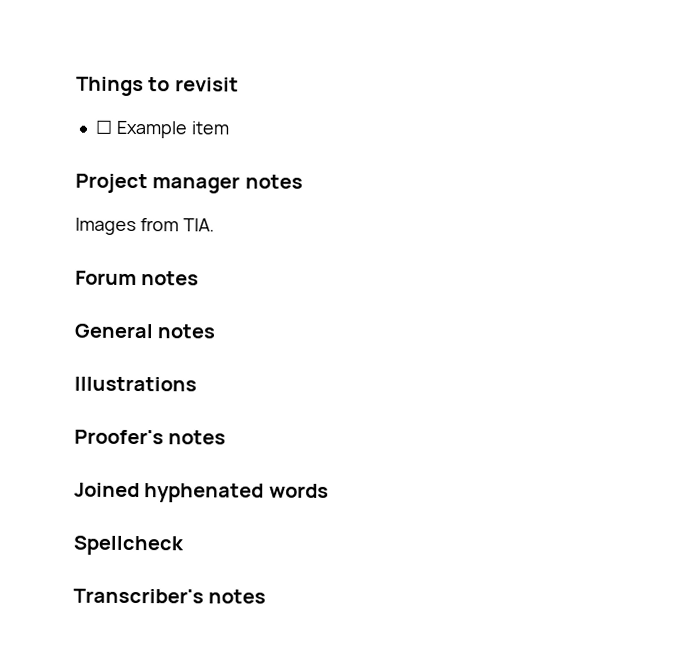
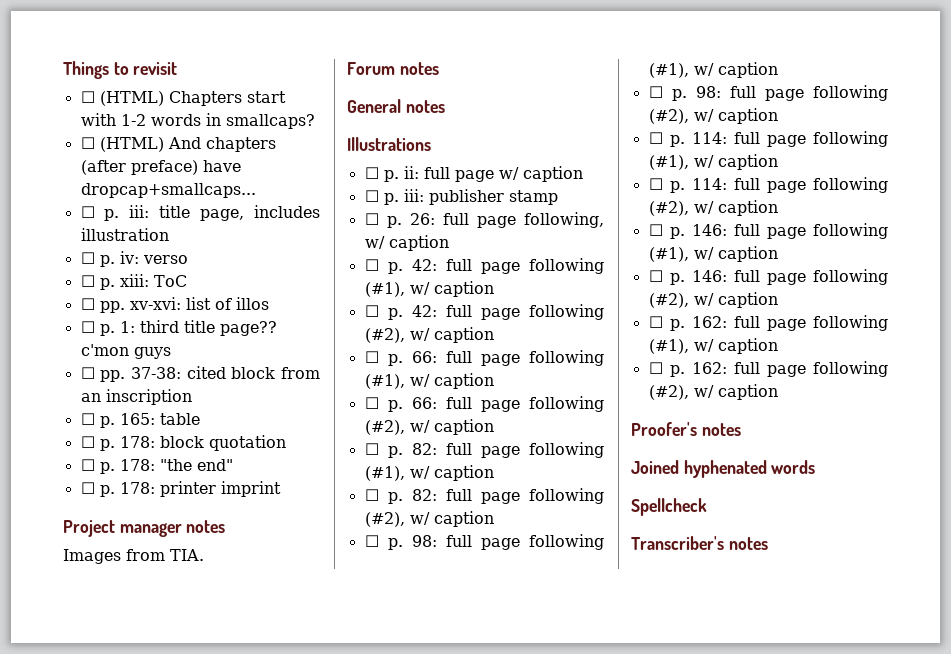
- ☐ Example item
+ ☐ (HTML) Chapters start with 1-2 words in smallcaps?
+ ☐ (HTML) And chapters (after preface) have dropcap+smallcaps...
+ ☐ p. iii: title page, includes illustration
+ ☐ p. iv: verso
+ ☐ p. xiii: ToC
+ ☐ pp. xv-xvi: list of illos
+ ☐ p. 1: third title page?? c'mon guys
+ ☐ pp. 37-38: cited block from an inscription
+ ☐ p. 165: table
+ ☐ p. 178: block quotation
+ ☐ p. 178: "the end"
+ ☐ p. 178: printer imprint
+ ☐ p. ii: full page w/ caption
+ ☐ p. iii: publisher stamp
+ ☐ p. 26: full page following, w/ caption
+ ☐ p. 42: full page following (#1), w/ caption
+ ☐ p. 42: full page following (#2), w/ caption
+ ☐ p. 66: full page following (#1), w/ caption
+ ☐ p. 66: full page following (#2), w/ caption
+ ☐ p. 82: full page following (#1), w/ caption
+ ☐ p. 82: full page following (#2), w/ caption
+ ☐ p. 98: full page following (#1), w/ caption
+ ☐ p. 98: full page following (#2), w/ caption
+ ☐ p. 114: full page following (#1), w/ caption
+ ☐ p. 114: full page following (#2), w/ caption
+ ☐ p. 146: full page following (#1), w/ caption
+ ☐ p. 146: full page following (#2), w/ caption
+ ☐ p. 162: full page following (#1), w/ caption
+ ☐ p. 162: full page following (#2), w/ caption

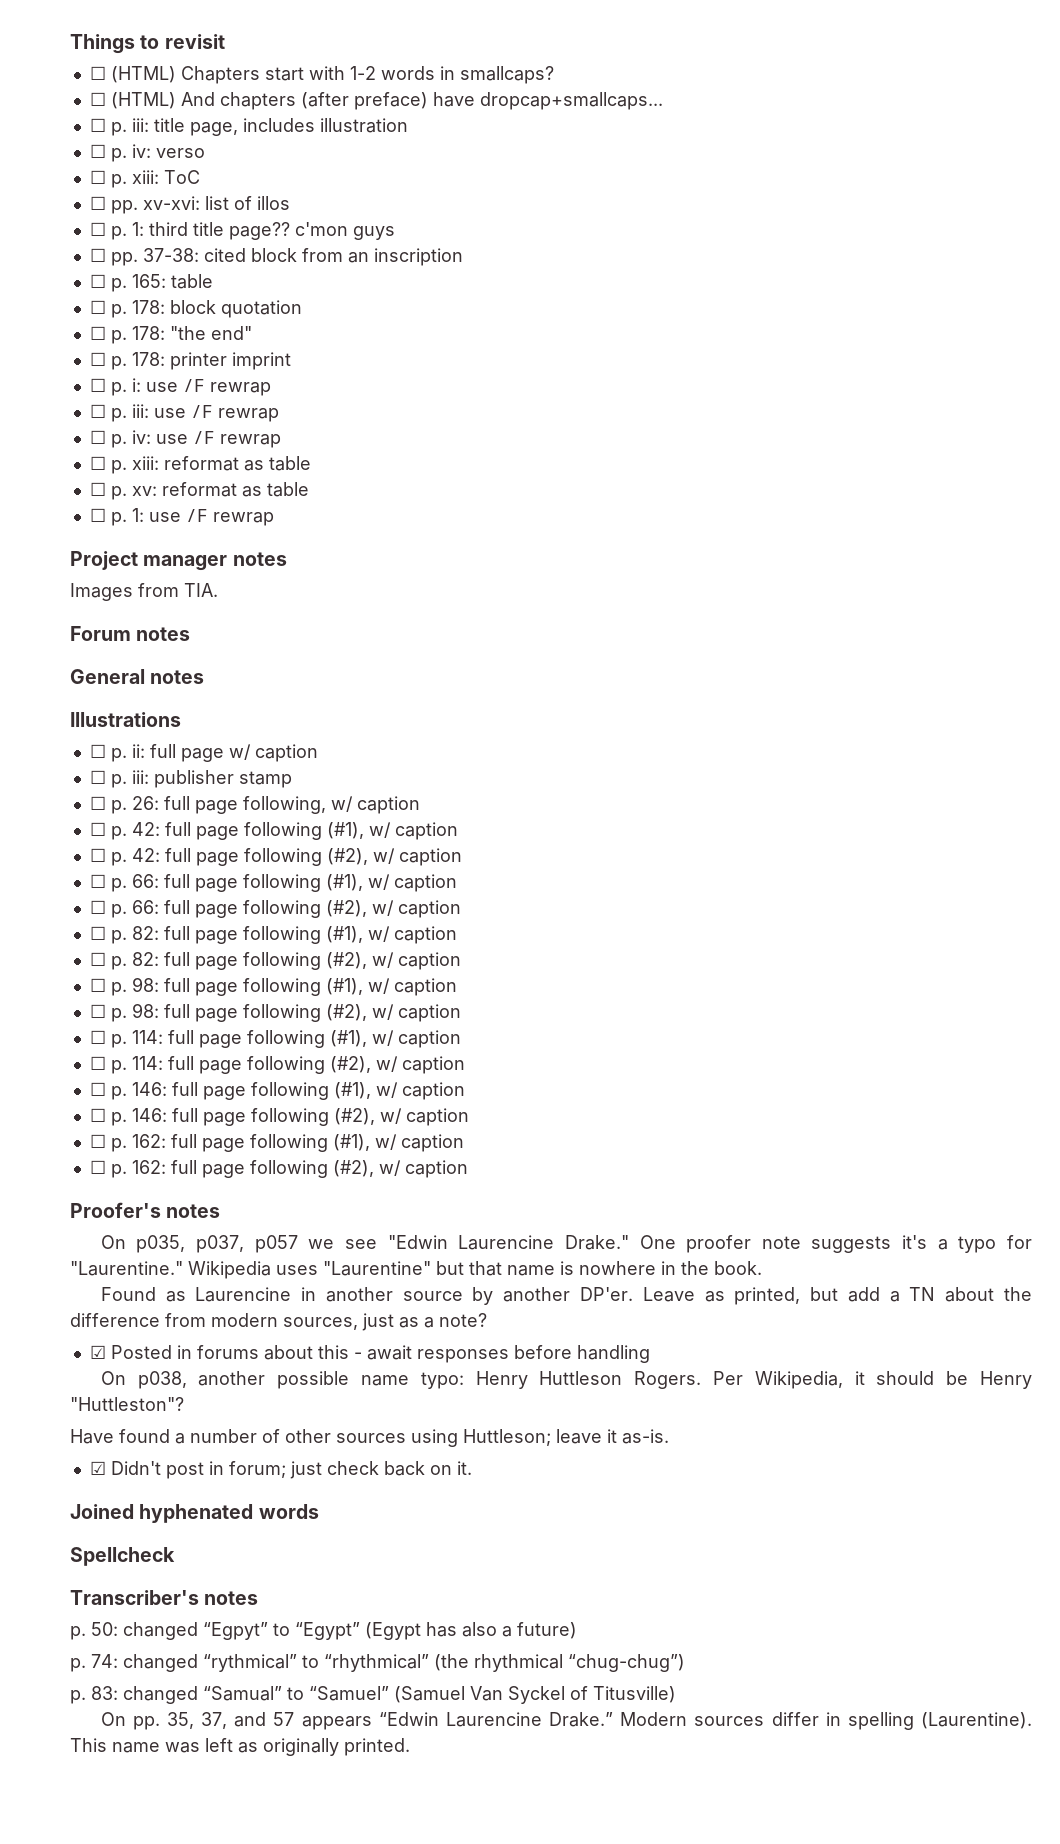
+ ☐ p. i: use /F rewrap
+ ☐ p. iii: use /F rewrap
+ ☐ p. iv: use /F rewrap
+ ☐ p. xiii: reformat as table
+ ☐ p. xv: reformat as table
+ ☐ p. 1: use /F rewrap
+ On p035, p037, p057 we see "Edwin Laurencine Drake." One proofer note suggests it's a typo for "Laurentine." Wikipedia uses "Laurentine" but that name is nowhere in the book.
+ Found as Laurencine in another source by another DP'er. Leave as printed, but add a TN about the difference from modern sources, just as a note?
+ ☑ Posted in forums about this - await responses before handling
+ On p038, another possible name typo: Henry Huttleson Rogers. Per Wikipedia, it should be Henry "Huttleston"?
+ Have found a number of other sources using Huttleson; leave it as-is.
+ ☑ Didn't post in forum; just check back on it.
+ p. 50: changed “Egpyt” to “Egypt” (Egypt has also a future)
+ p. 74: changed “rythmical” to “rhythmical” (the rhythmical “chug-chug”)
+ p. 83: changed “Samual” to “Samuel” (Samuel Van Syckel of Titusville)
+ On pp. 35, 37, and 57 appears “Edwin Laurencine Drake.” Modern sources differ in spelling (Laurentine). This name was left as originally printed.

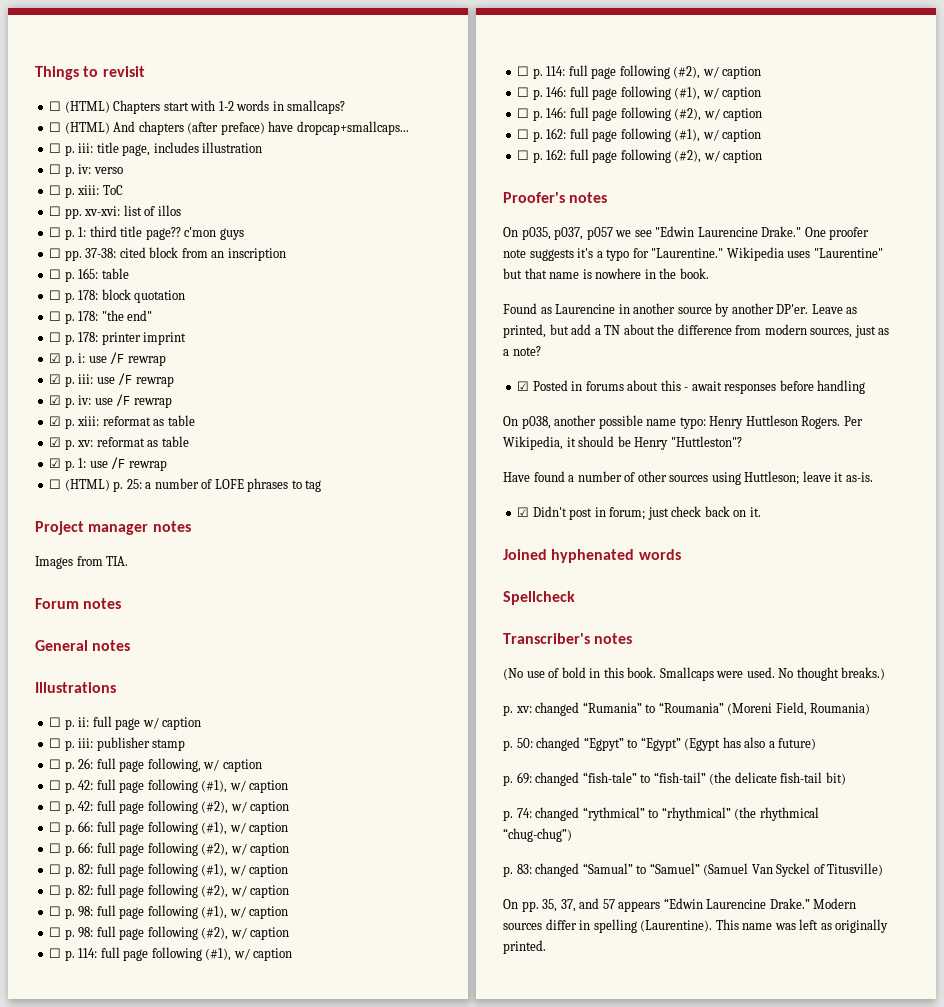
- ☐ p. i: use /F rewrap
+ ☑ p. i: use /F rewrap
- ☐ p. iii: use /F rewrap
+ ☑ p. iii: use /F rewrap
- ☐ p. iv: use /F rewrap
+ ☑ p. iv: use /F rewrap
- ☐ p. xiii: reformat as table
+ ☑ p. xiii: reformat as table
- ☐ p. xv: reformat as table
+ ☑ p. xv: reformat as table
- ☐ p. 1: use /F rewrap
+ ☑ p. 1: use /F rewrap
+ ☐ (HTML) p. 25: a number of LOFE phrases to tag
+ (No use of bold in this book. Smallcaps were used. No thought breaks.)
+ p. xv: changed “Rumania” to “Roumania” (Moreni Field, Roumania)
+ p. 69: changed “fish-tale” to “fish-tail” (the delicate fish-tail bit)

